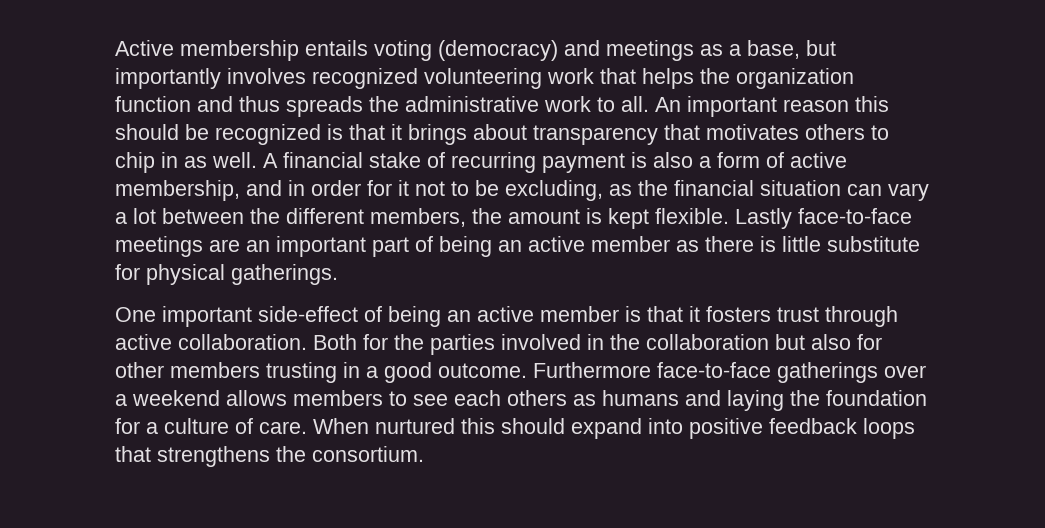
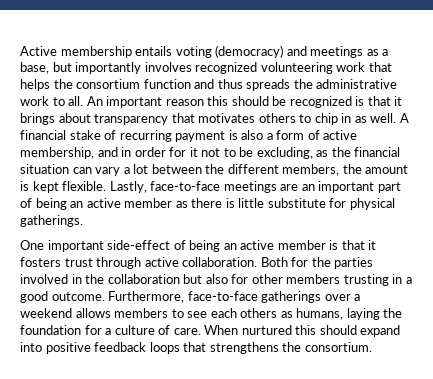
- Active membership entails voting (democracy) and meetings as a base, but importantly involves recognized volunteering work that helps the organization function and thus spreads the administrative work to all.
+ Active membership entails voting (democracy) and meetings as a base, but importantly involves recognized volunteering work that helps the consortium function and thus spreads the administrative work to all.
- Lastly face-to-face meetings are an important part of being an active member as there is little substitute for physical gatherings.
+ Lastly, face-to-face meetings are an important part of being an active member as there is little substitute for physical gatherings.
- Furthermore face-to-face gatherings over a weekend allows members to see each others as humans and laying the foundation for a culture of care.
+ Furthermore, face-to-face gatherings over a weekend allows members to see each others as humans, laying the foundation for a culture of care.

